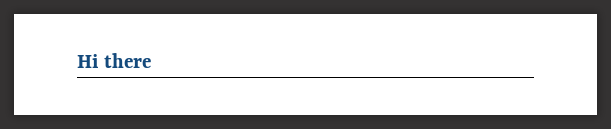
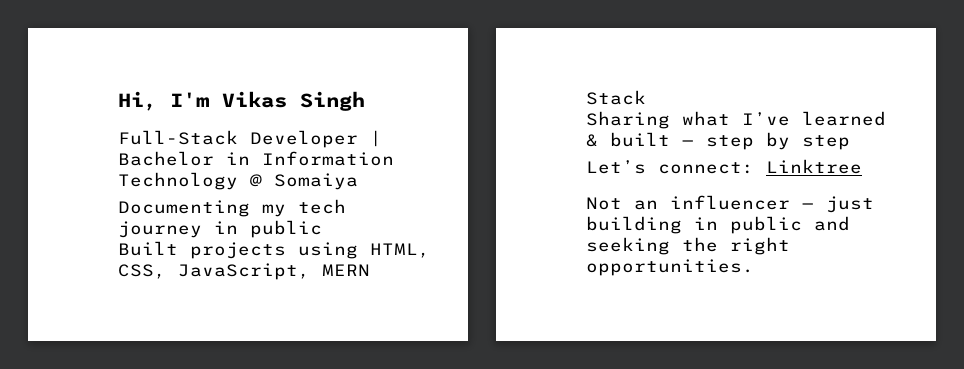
- Hi there
+ Hi, I'm Vikas Singh
+ Full-Stack Developer | Bachelor in Information Technology @ Somaiya
+ Documenting my tech journey in public
+ Built projects using HTML, CSS, JavaScript, MERN Stack
+ Sharing what I’ve learned & built — step by step
+ Let’s connect: Linktree
+ Not an influencer — just building in public and seeking the right opportunities.

